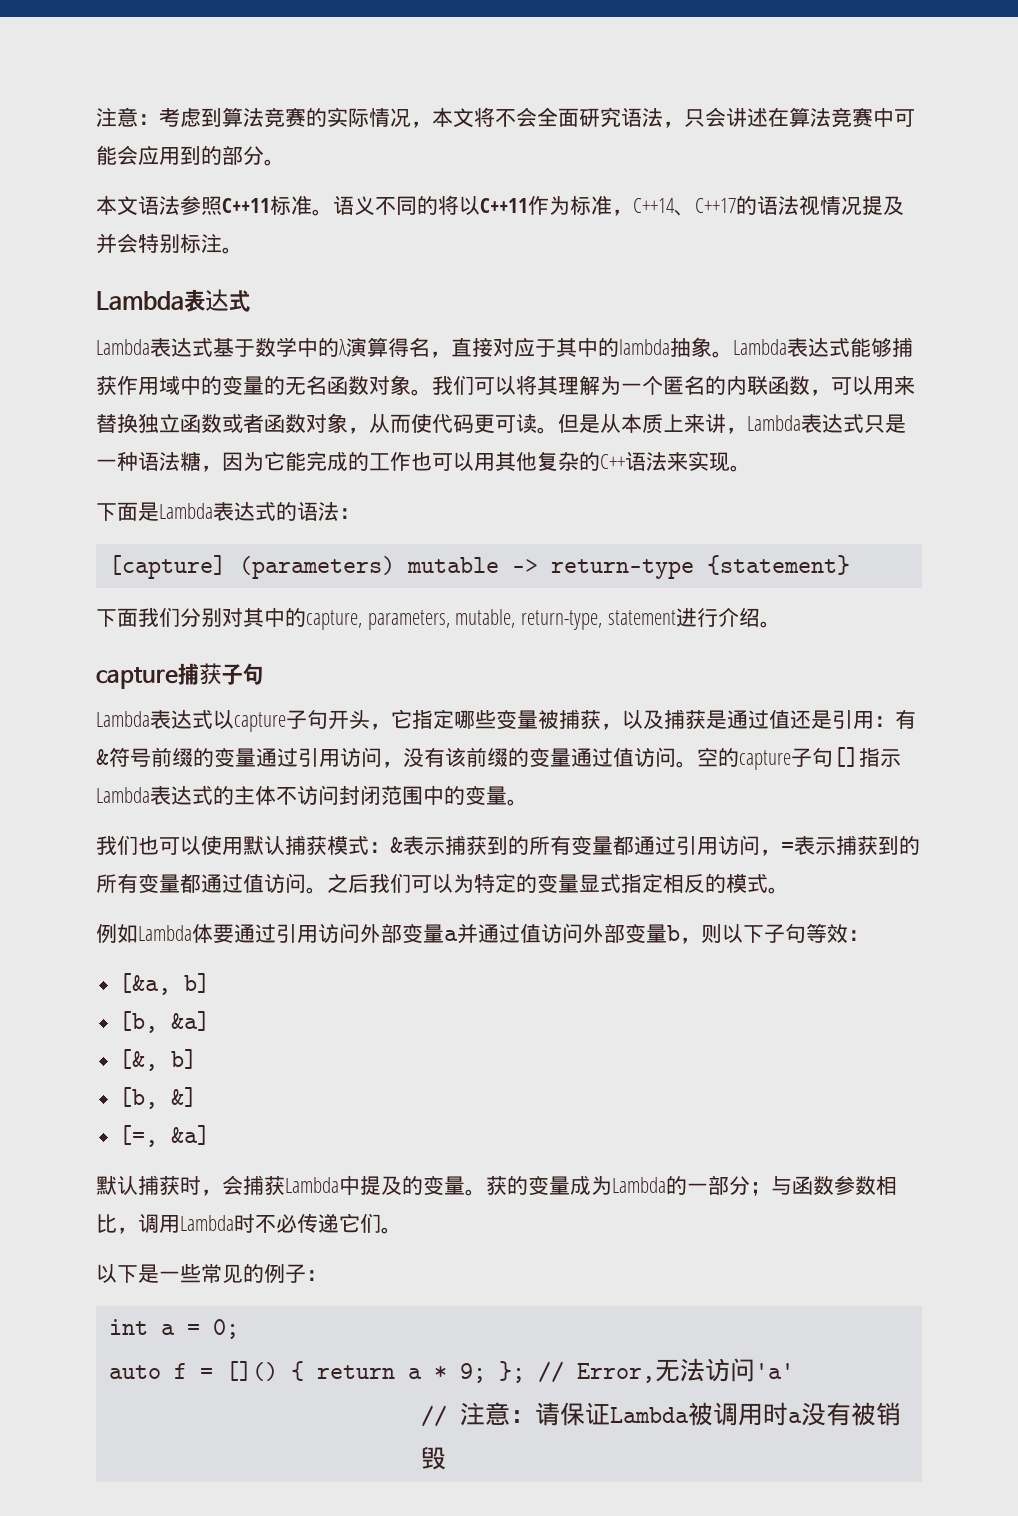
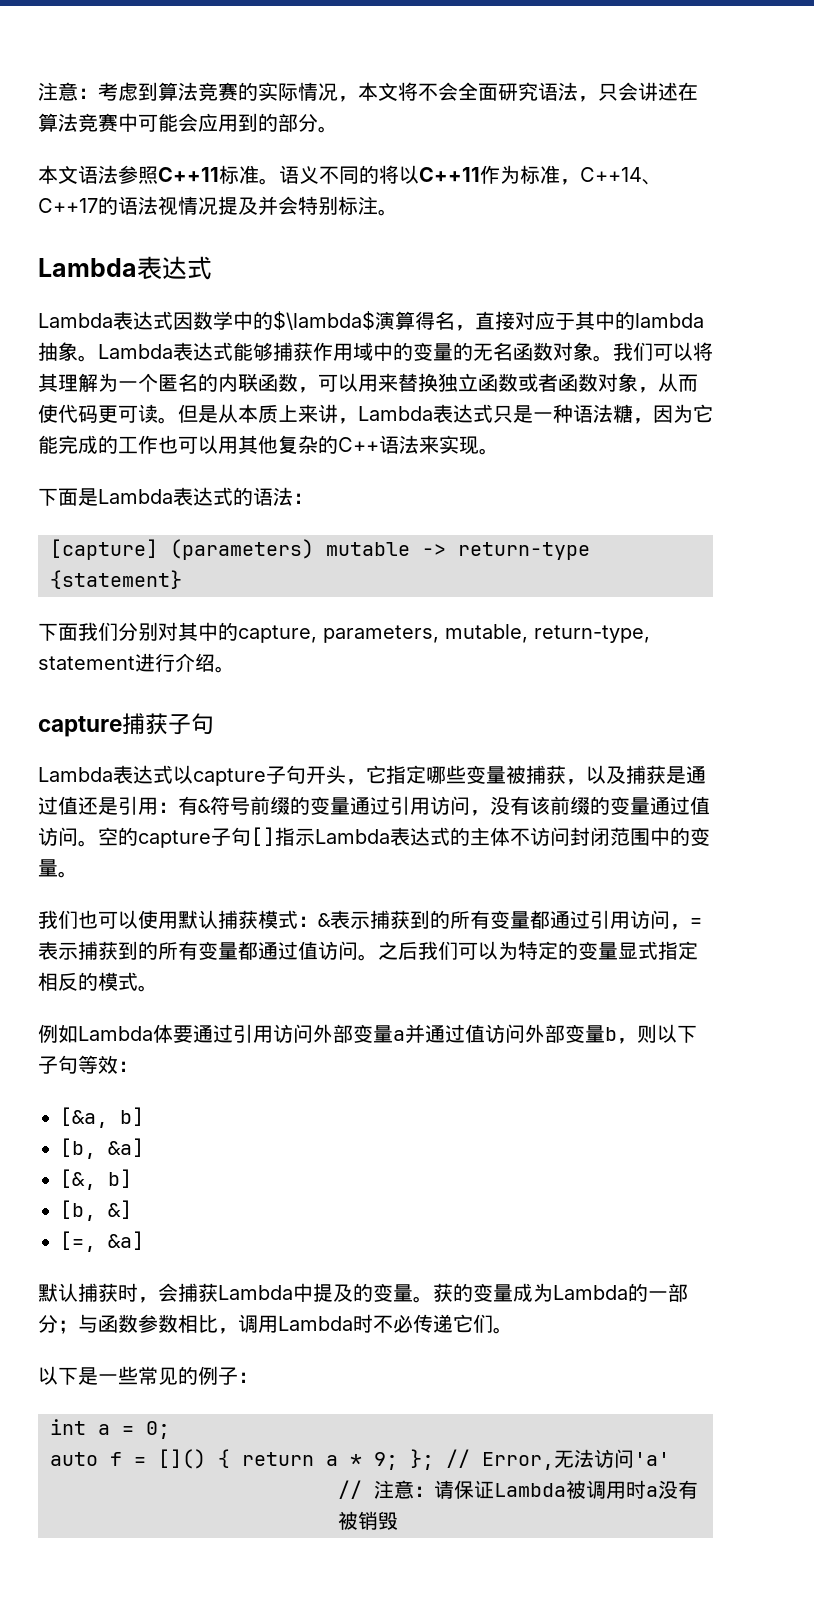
- Lambda表达式基于数学中的λ演算得名，直接对应于其中的lambda抽象。
+ Lambda表达式因数学中的$\lambda$演算得名，直接对应于其中的lambda抽象。

